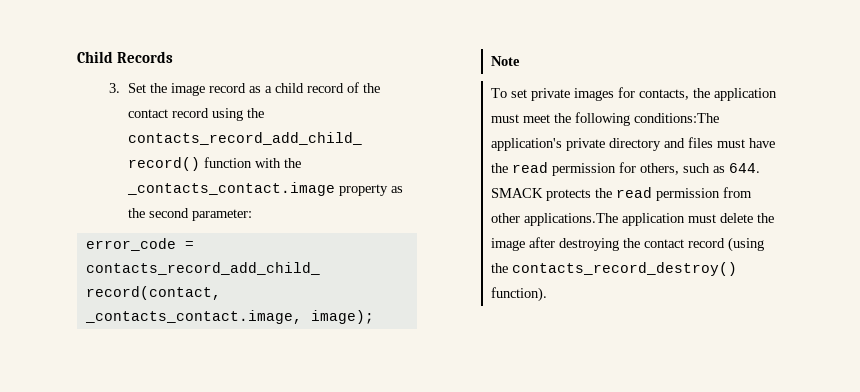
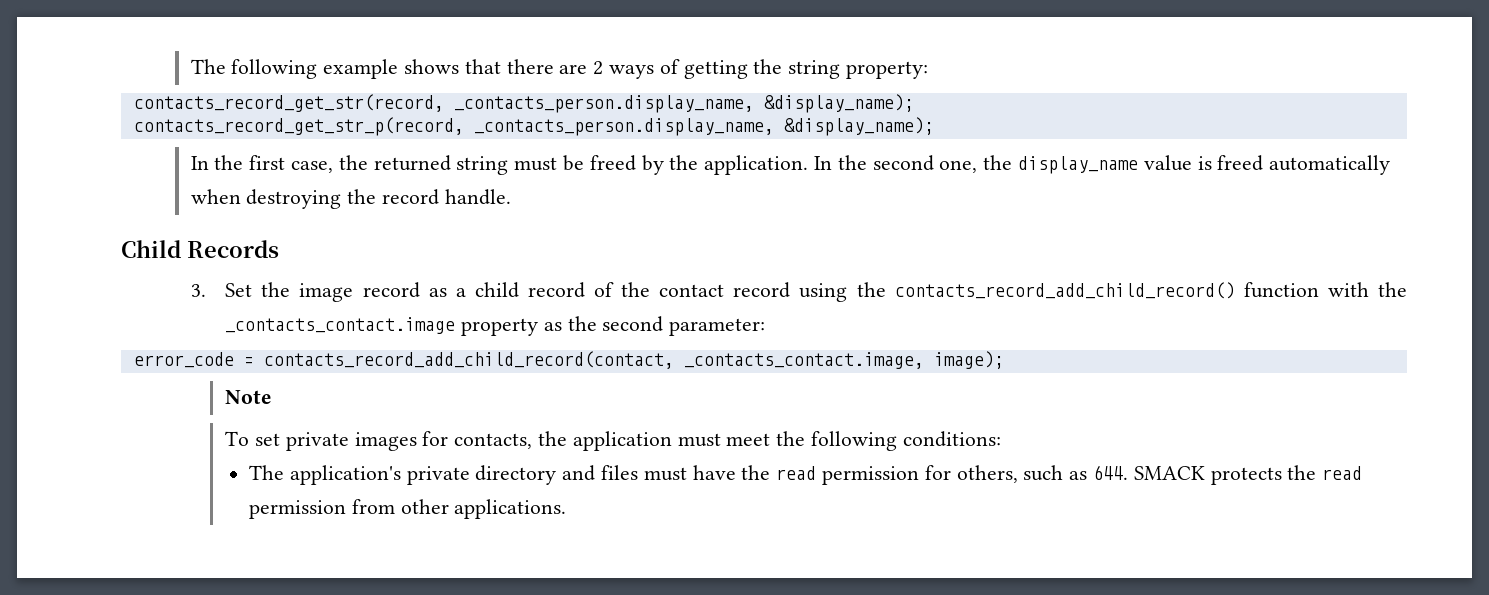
+ The following example shows that there are 2 ways of getting the string property:
+ contacts_record_get_str(record, _contacts_person.display_name, &display_name);
+ contacts_record_get_str_p(record, _contacts_person.display_name, &display_name);
+ In the first case, the returned string must be freed by the application. In the second one, the display_name value is freed automatically when destroying the record handle.
- To set private images for contacts, the application must meet the following conditions:The application's private directory and files must have the read permission for others, such as 644. SMACK protects the read permission from other applications.The application must delete the image after destroying the contact record (using the contacts_record_destroy() function).
+ To set private images for contacts, the application must meet the following conditions:
+ The application's private directory and files must have the read permission for others, such as 644. SMACK protects the read permission from other applications.

